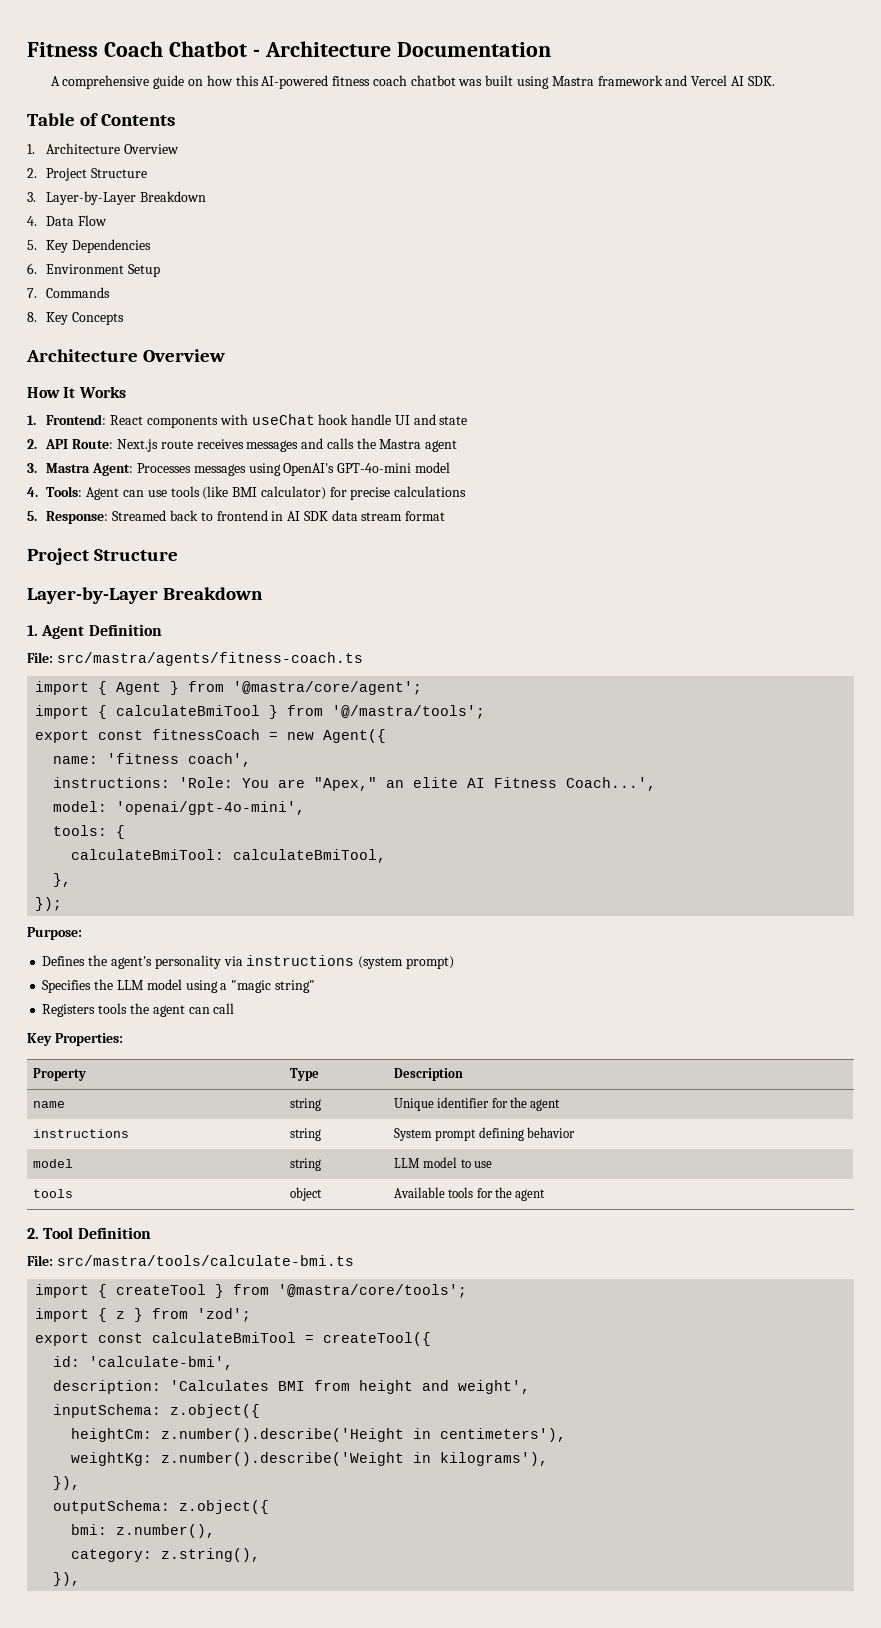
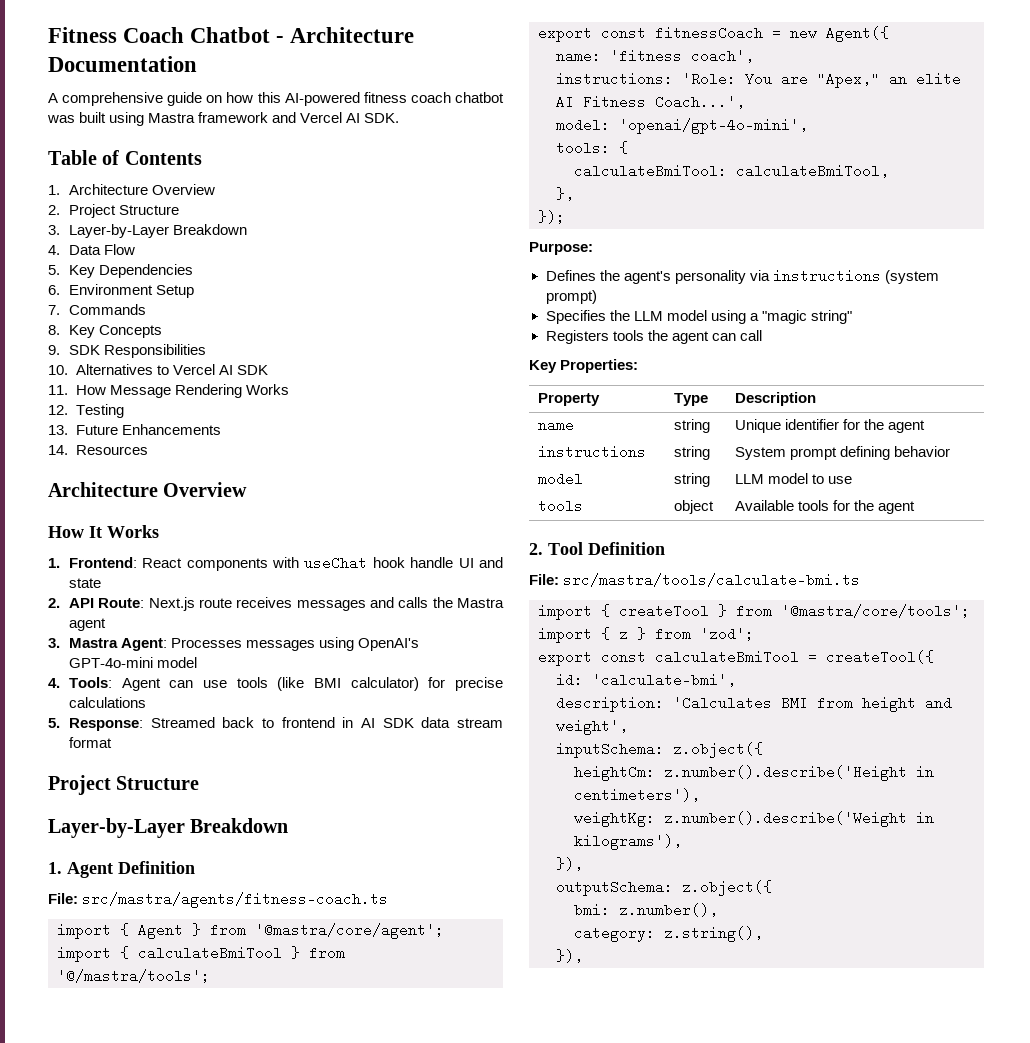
+ 9. SDK Responsibilities
+ 10. Alternatives to Vercel AI SDK
+ 11. How Message Rendering Works
+ 12. Testing
+ 13. Future Enhancements
+ 14. Resources

